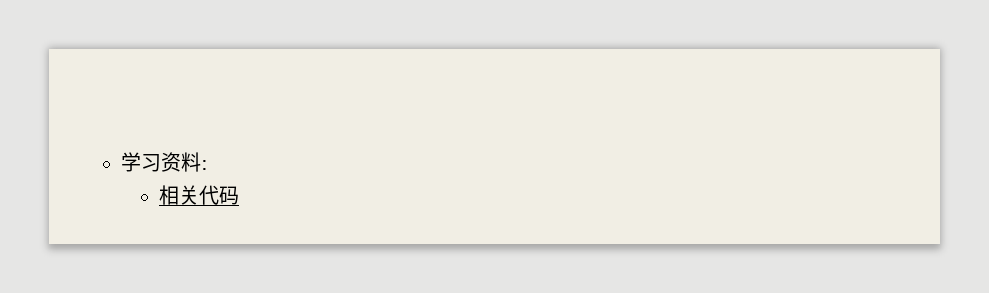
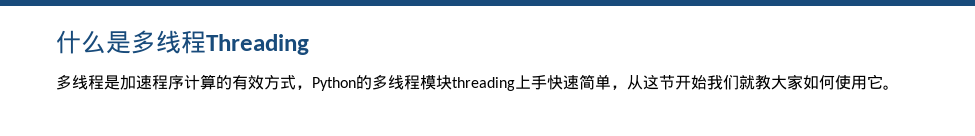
- 学习资料:
- 相关代码
+ 什么是多线程Threading
+ 多线程是加速程序计算的有效方式，Python的多线程模块threading上手快速简单，从这节开始我们就教大家如何使用它。

